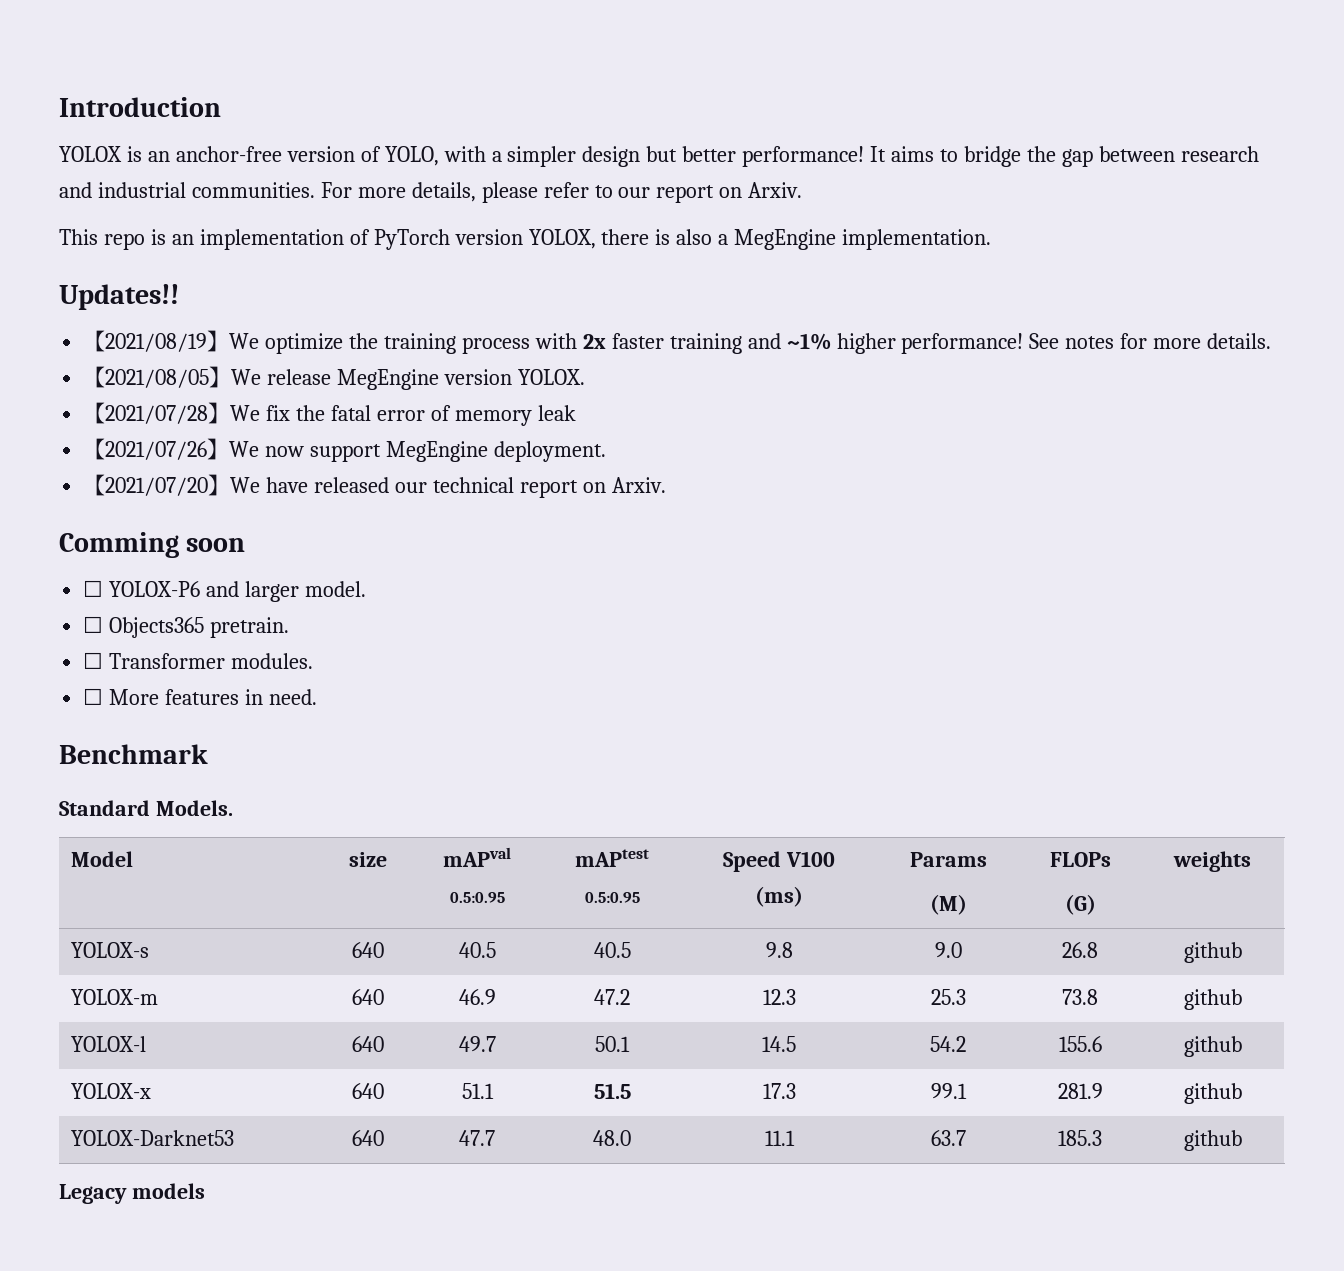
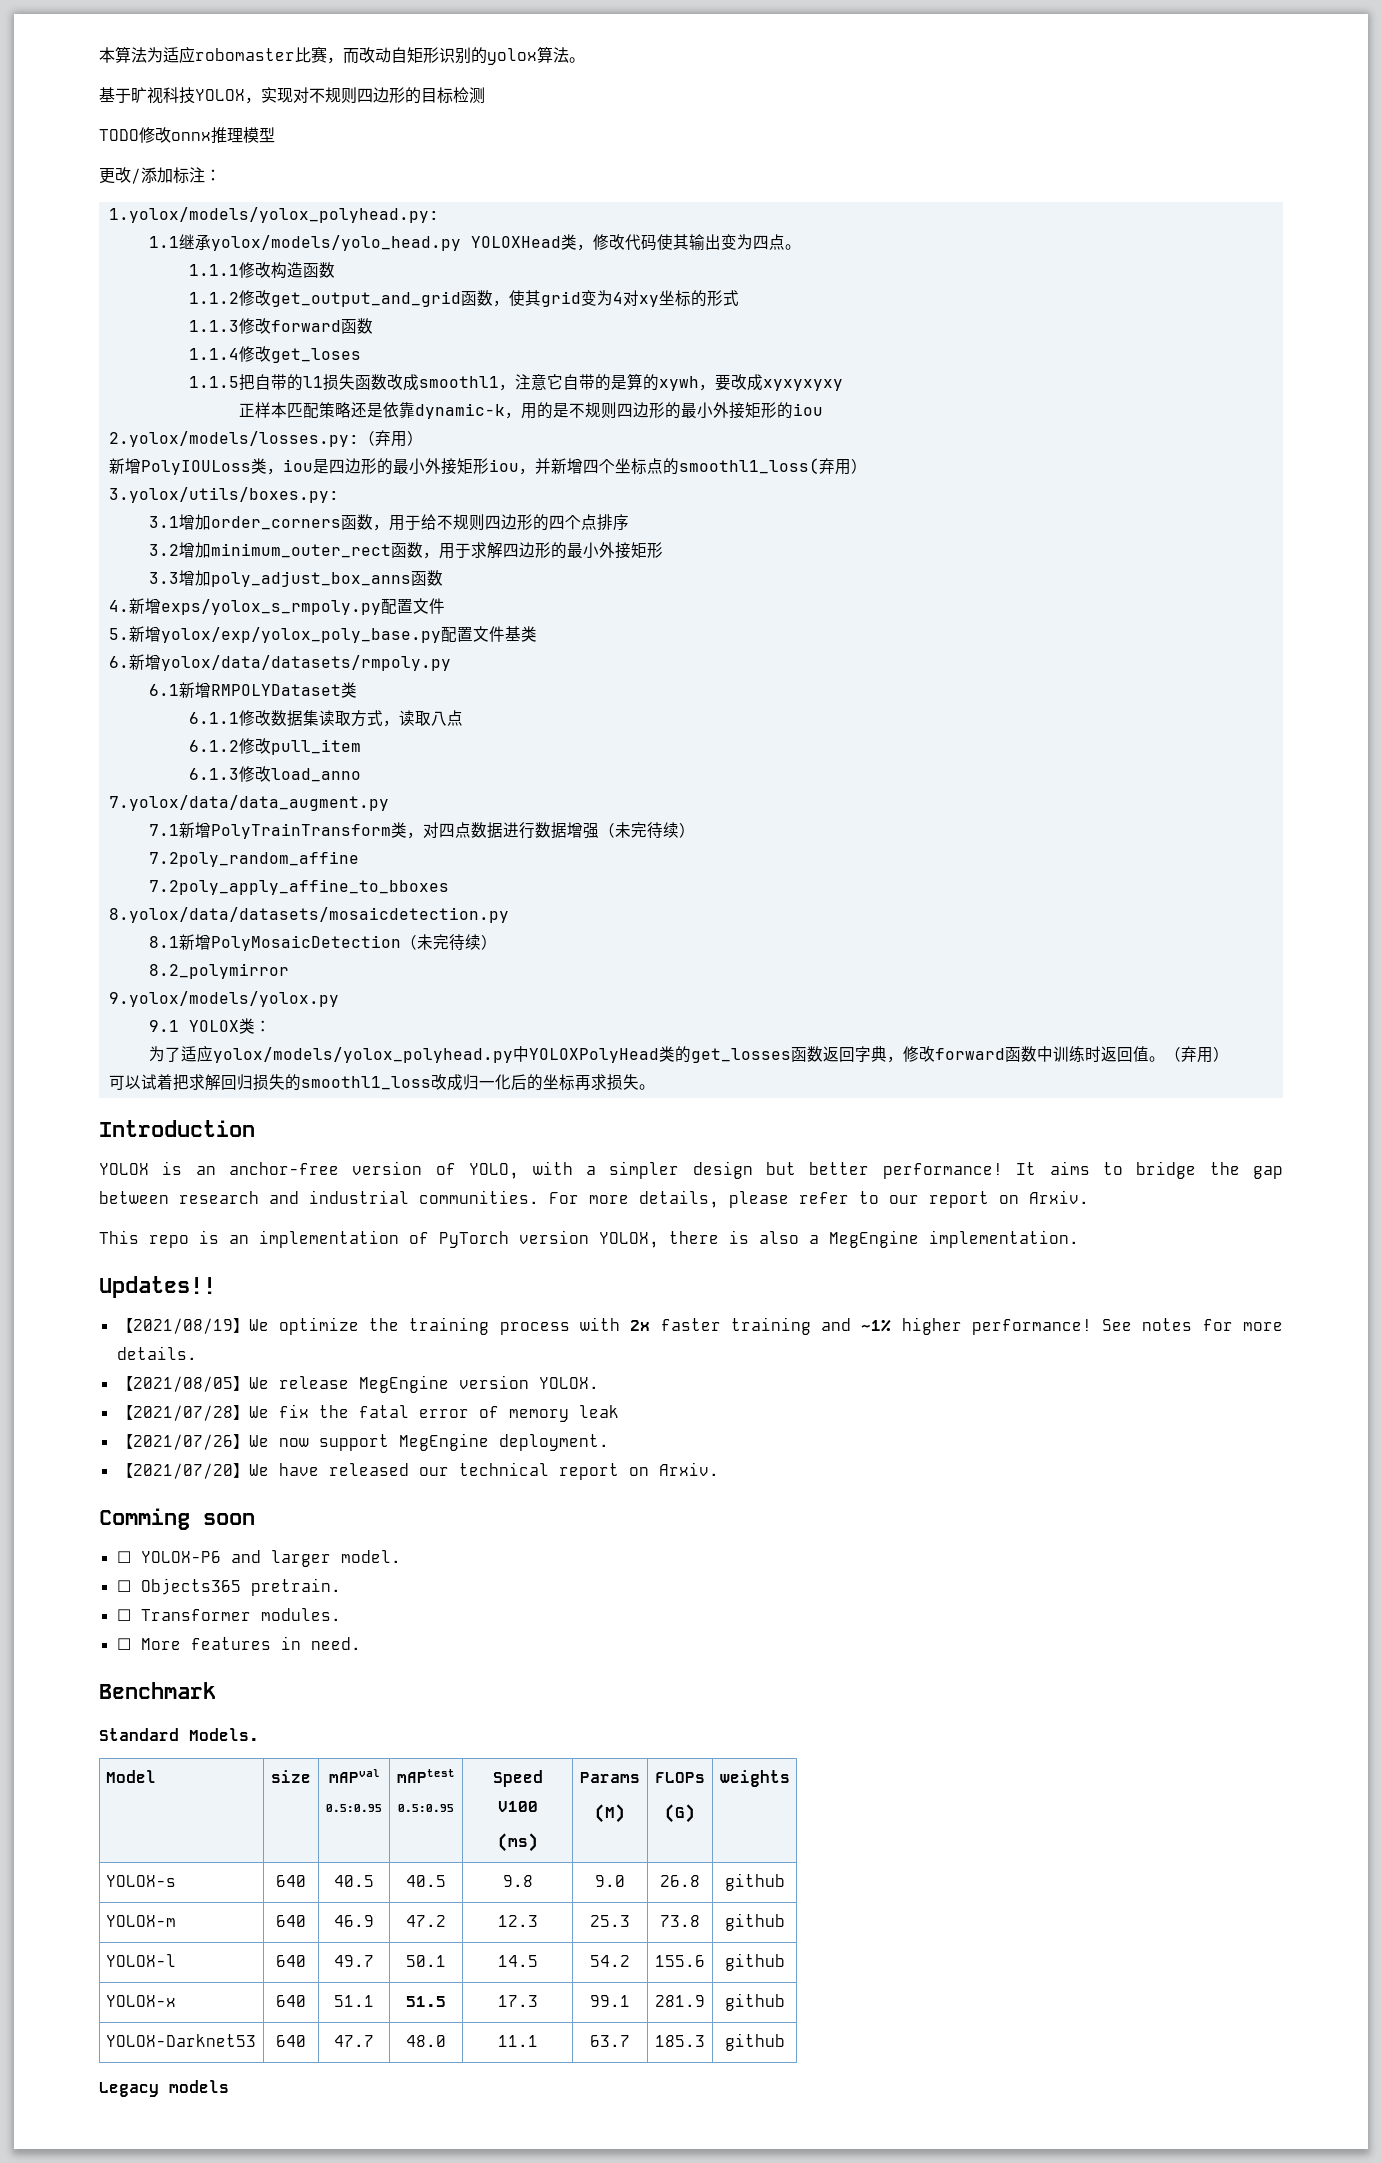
+ 本算法为适应robomaster比赛，而改动自矩形识别的yolox算法。
+ 基于旷视科技YOLOX，实现对不规则四边形的目标检测
+ TODO修改onnx推理模型
+ 更改/添加标注：
+ 1.yolox/models/yolox_polyhead.py:
+ 1.1继承yolox/models/yolo_head.py YOLOXHead类，修改代码使其输出变为四点。
+ 1.1.1修改构造函数
+ 1.1.2修改get_output_and_grid函数，使其grid变为4对xy坐标的形式
+ 1.1.3修改forward函数
+ 1.1.4修改get_loses
+ 1.1.5把自带的l1损失函数改成smoothl1，注意它自带的是算的xywh，要改成xyxyxyxy
+ 正样本匹配策略还是依靠dynamic-k，用的是不规则四边形的最小外接矩形的iou
+ 2.yolox/models/losses.py:（弃用）
+ 新增PolyIOULoss类，iou是四边形的最小外接矩形iou，并新增四个坐标点的smoothl1_loss(弃用）
+ 3.yolox/utils/boxes.py:
+ 3.1增加order_corners函数，用于给不规则四边形的四个点排序
+ 3.2增加minimum_outer_rect函数，用于求解四边形的最小外接矩形
+ 3.3增加poly_adjust_box_anns函数
+ 4.新增exps/yolox_s_rmpoly.py配置文件
+ 5.新增yolox/exp/yolox_poly_base.py配置文件基类
+ 6.新增yolox/data/datasets/rmpoly.py
+ 6.1新增RMPOLYDataset类
+ 6.1.1修改数据集读取方式，读取八点
+ 6.1.2修改pull_item
+ 6.1.3修改load_anno
+ 7.yolox/data/data_augment.py
+ 7.1新增PolyTrainTransform类，对四点数据进行数据增强（未完待续）
+ 7.2poly_random_affine
+ 7.2poly_apply_affine_to_bboxes
+ 8.yolox/data/datasets/mosaicdetection.py
+ 8.1新增PolyMosaicDetection（未完待续）
+ 8.2_polymirror
+ 9.yolox/models/yolox.py
+ 9.1 YOLOX类：
+ 为了适应yolox/models/yolox_polyhead.py中YOLOXPolyHead类的get_losses函数返回字典，修改forward函数中训练时返回值。（弃用）
+ 可以试着把求解回归损失的smoothl1_loss改成归一化后的坐标再求损失。

